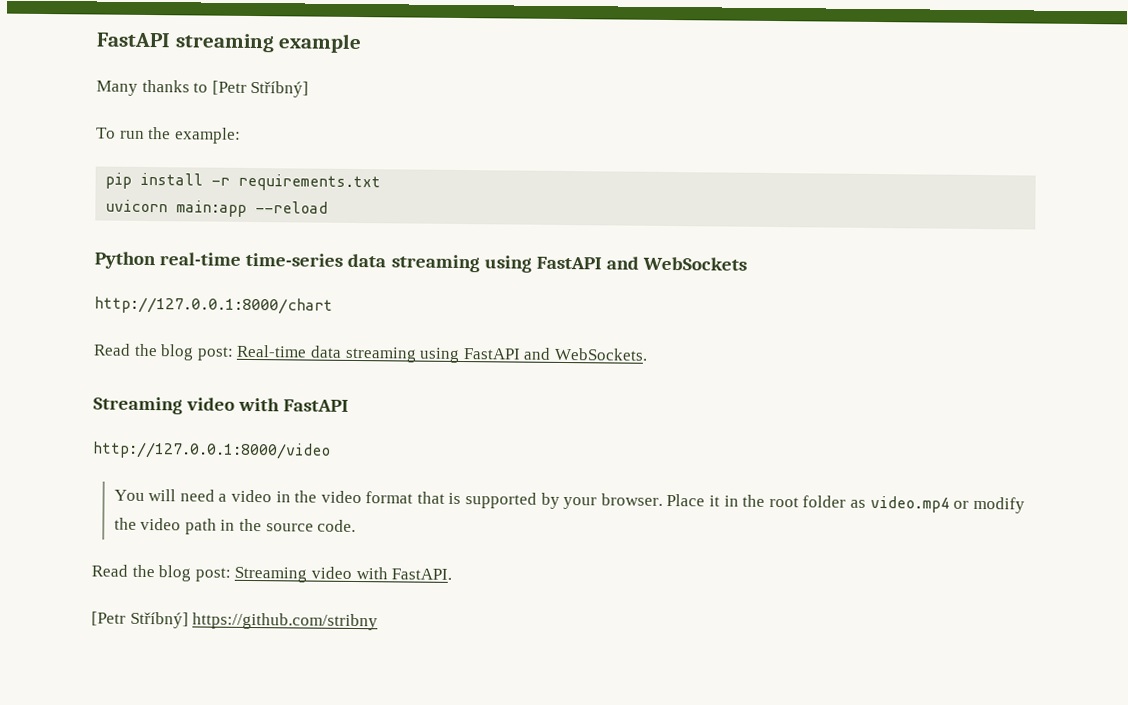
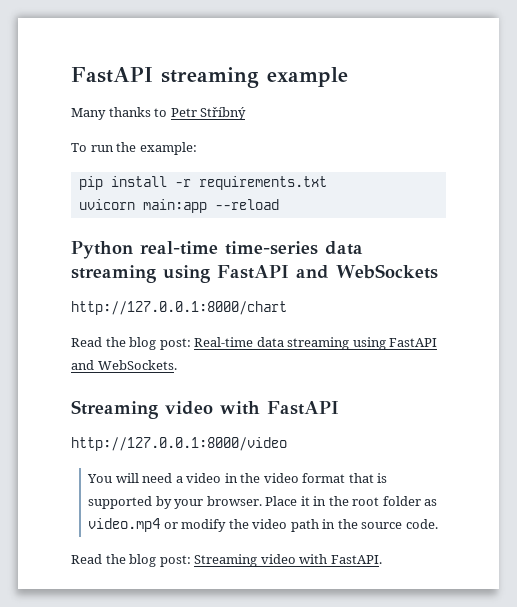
- Many thanks to [Petr Stříbný]
+ Many thanks to Petr Stříbný
- [Petr Stříbný] https://github.com/stribny

